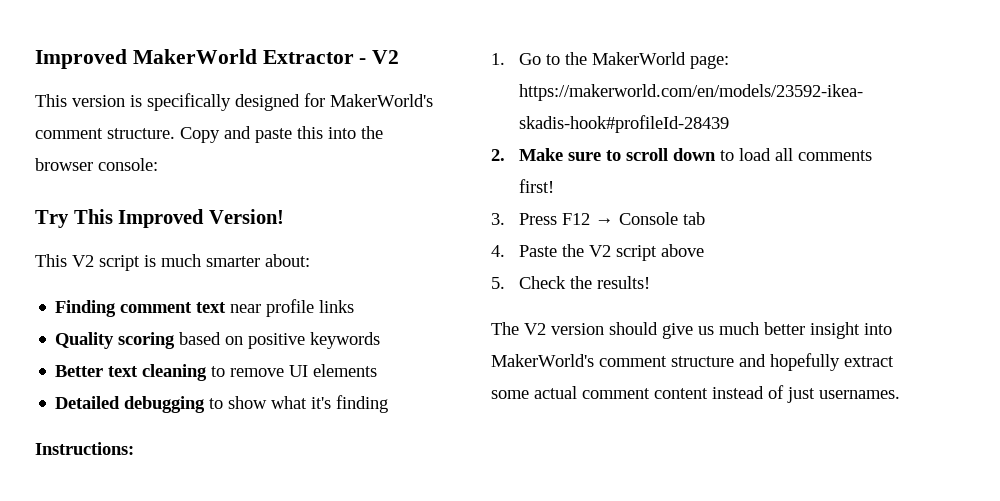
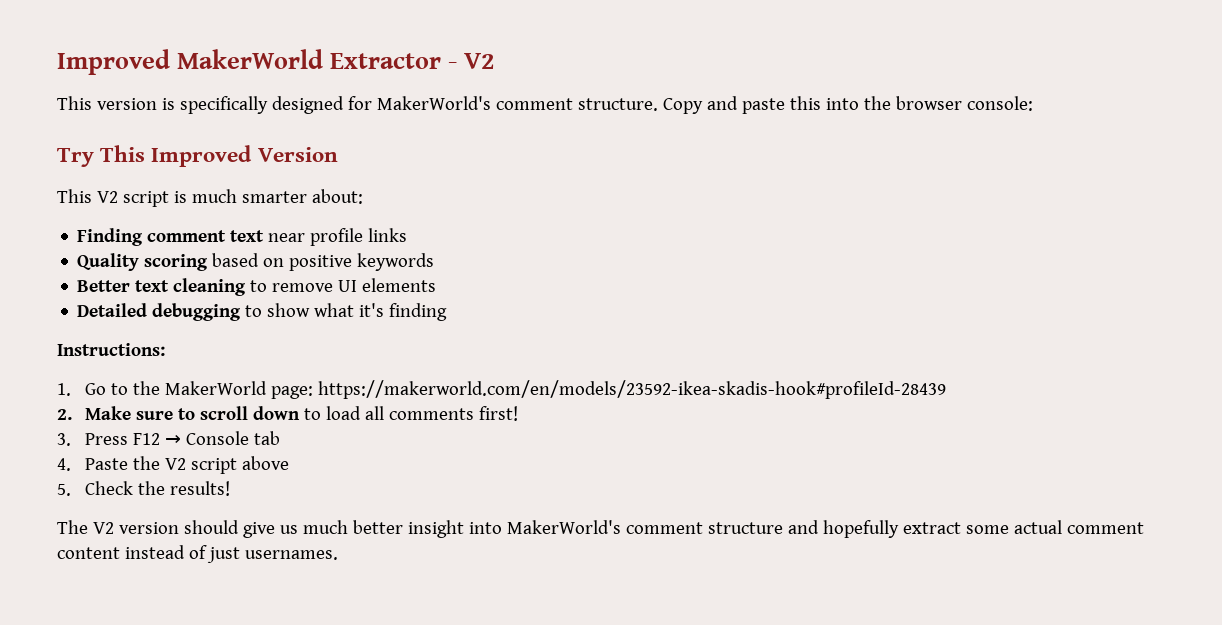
- Try This Improved Version!
+ Try This Improved Version

